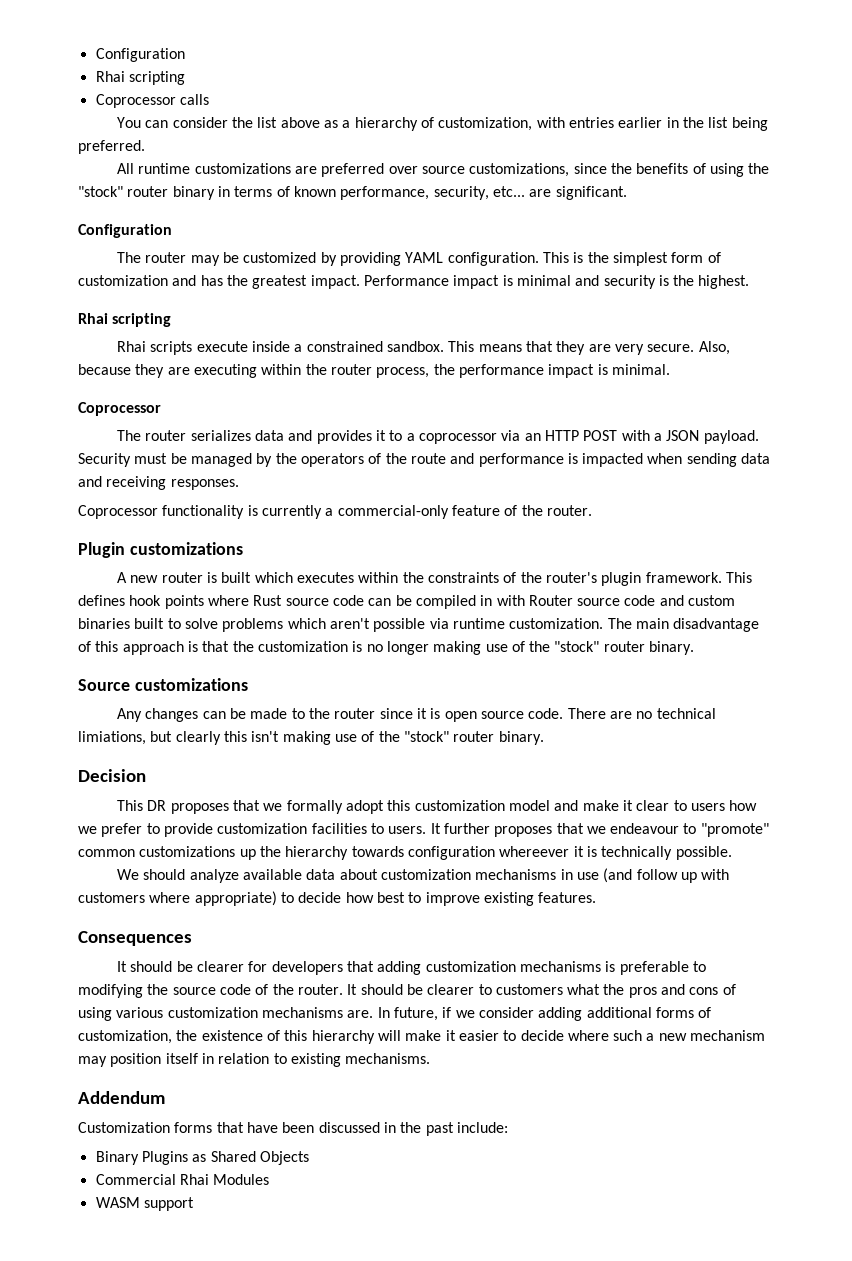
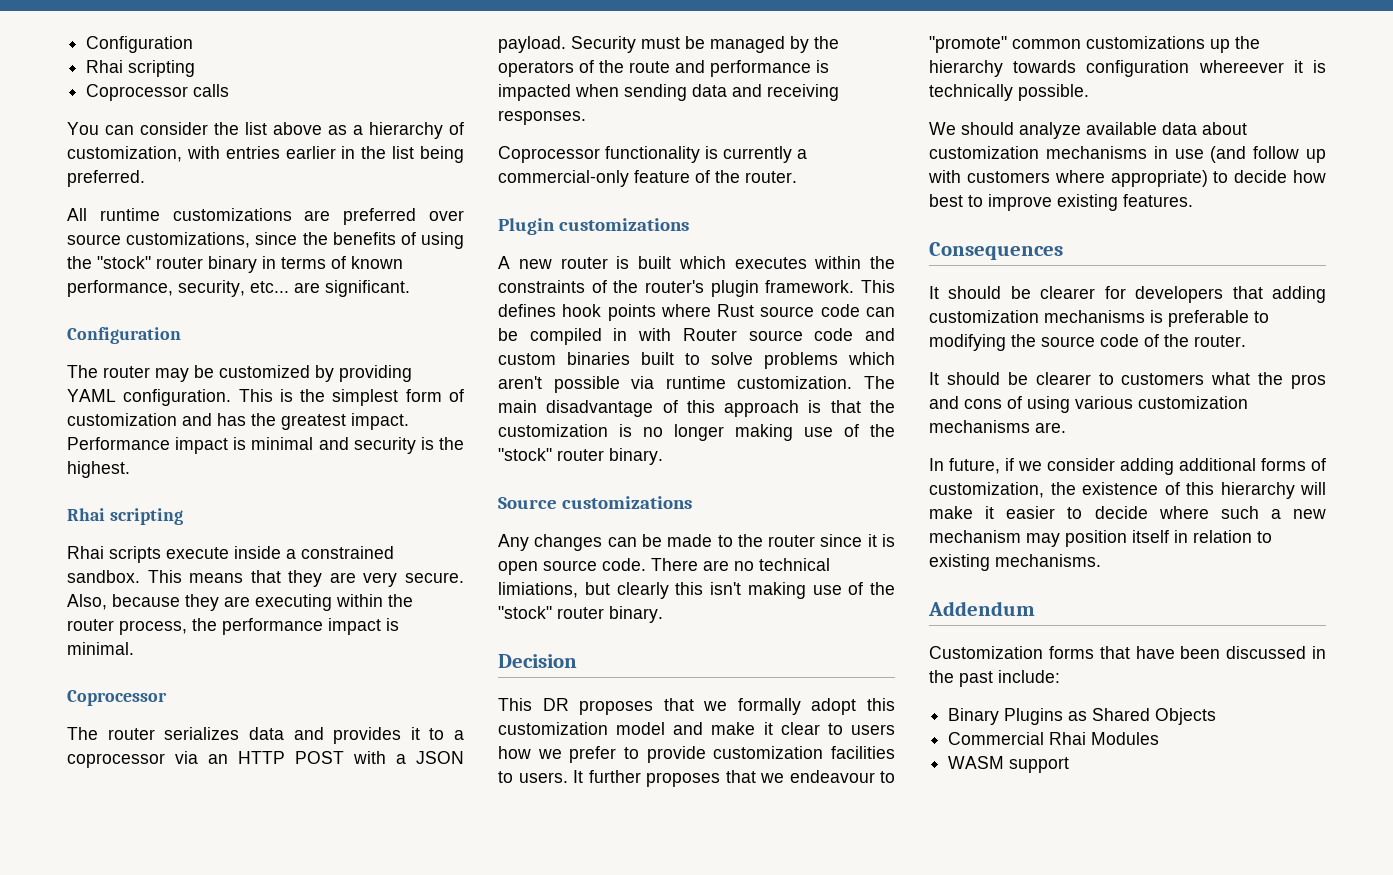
- It should be clearer for developers that adding customization mechanisms is preferable to modifying the source code of the router. It should be clearer to customers what the pros and cons of using various customization mechanisms are. In future, if we consider adding additional forms of customization, the existence of this hierarchy will make it easier to decide where such a new mechanism may position itself in relation to existing mechanisms.
+ It should be clearer for developers that adding customization mechanisms is preferable to modifying the source code of the router.
+ It should be clearer to customers what the pros and cons of using various customization mechanisms are.
+ In future, if we consider adding additional forms of customization, the existence of this hierarchy will make it easier to decide where such a new mechanism may position itself in relation to existing mechanisms.

